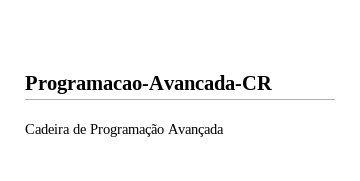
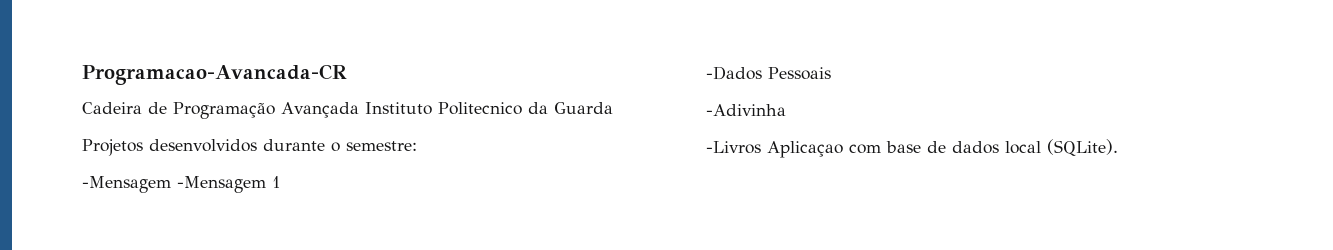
- Cadeira de Programação Avançada
+ Cadeira de Programação Avançada Instituto Politecnico da Guarda
+ Projetos desenvolvidos durante o semestre:
+ -Mensagem -Mensagem 1
+ -Dados Pessoais
+ -Adivinha
+ -Livros Aplicaçao com base de dados local (SQLite).

